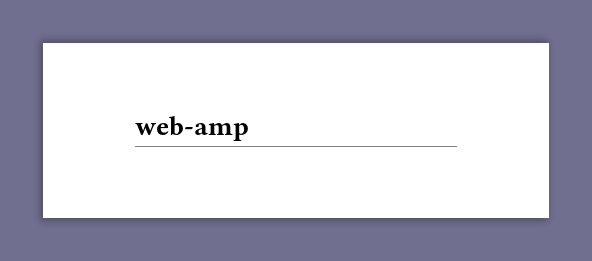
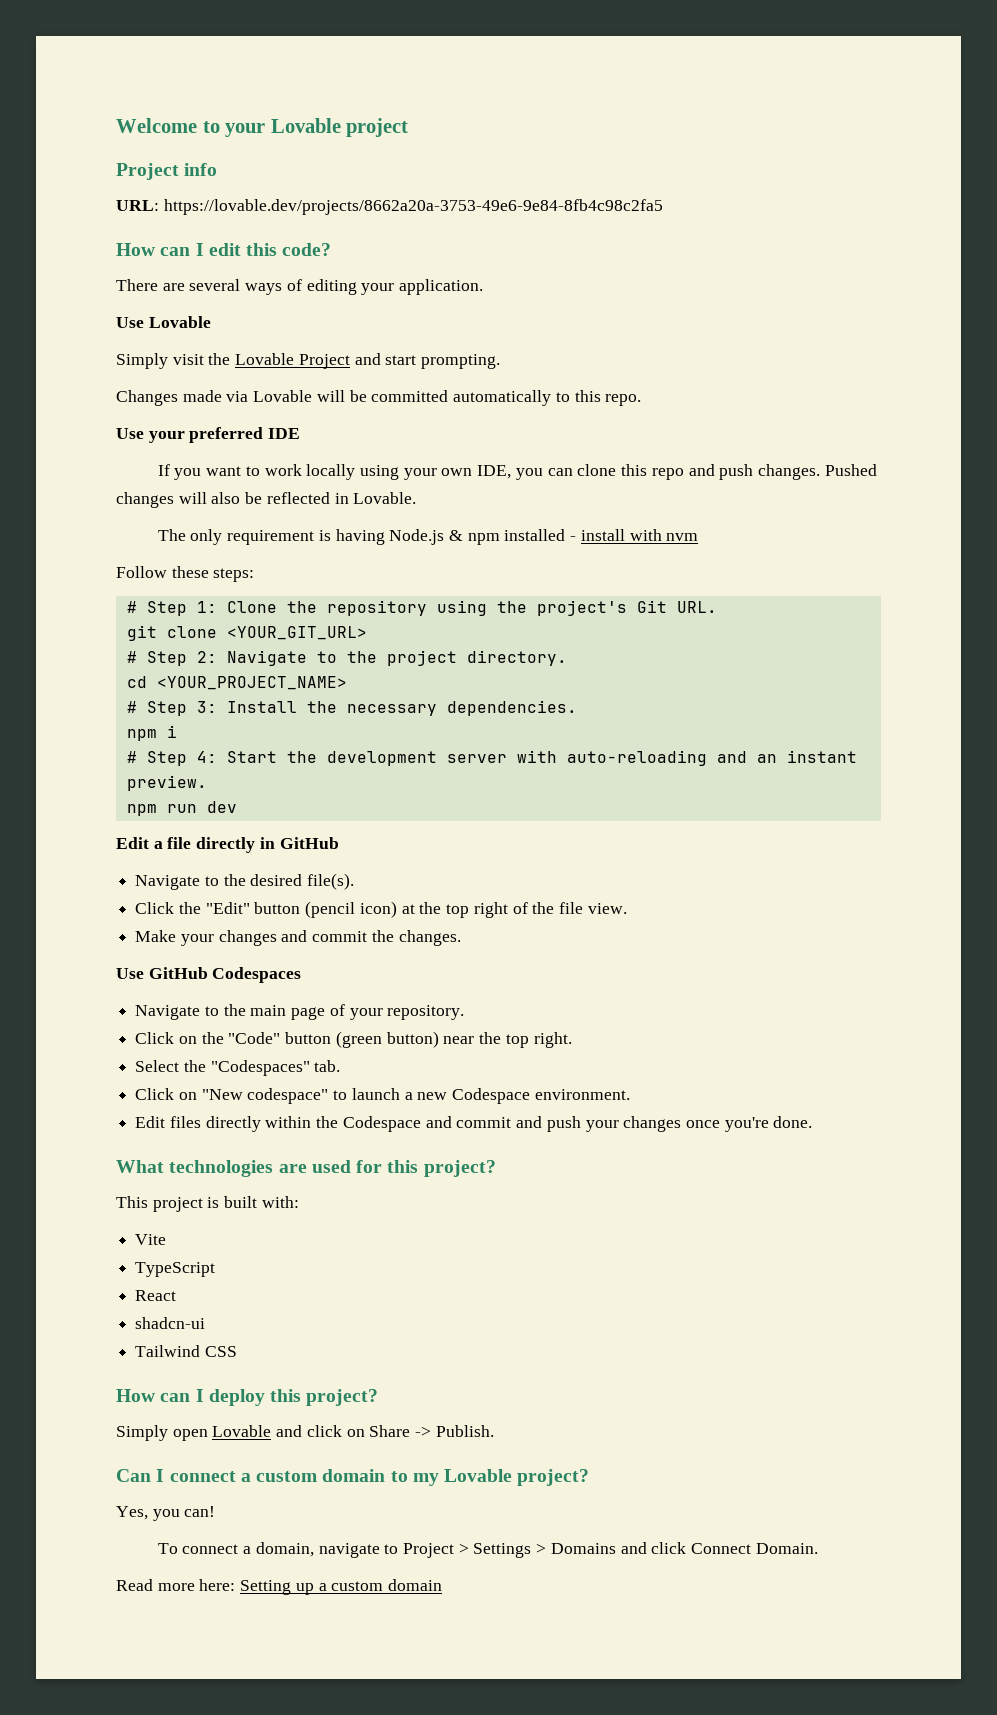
- web-amp
+ Welcome to your Lovable project
+ Project info
+ URL: https://lovable.dev/projects/8662a20a-3753-49e6-9e84-8fb4c98c2fa5
+ How can I edit this code?
+ There are several ways of editing your application.
+ Use Lovable
+ Simply visit the Lovable Project and start prompting.
+ Changes made via Lovable will be committed automatically to this repo.
+ Use your preferred IDE
+ If you want to work locally using your own IDE, you can clone this repo and push changes. Pushed changes will also be reflected in Lovable.
+ The only requirement is having Node.js & npm installed - install with nvm
+ Follow these steps:
+ # Step 1: Clone the repository using the project's Git URL.
+ git clone <YOUR_GIT_URL>
+ # Step 2: Navigate to the project directory.
+ cd <YOUR_PROJECT_NAME>
+ # Step 3: Install the necessary dependencies.
+ npm i
+ # Step 4: Start the development server with auto-reloading and an instant preview.
+ npm run dev
+ Edit a file directly in GitHub
+ Navigate to the desired file(s).
+ Click the "Edit" button (pencil icon) at the top right of the file view.
+ Make your changes and commit the changes.
+ Use GitHub Codespaces
+ Navigate to the main page of your repository.
+ Click on the "Code" button (green button) near the top right.
+ Select the "Codespaces" tab.
+ Click on "New codespace" to launch a new Codespace environment.
+ Edit files directly within the Codespace and commit and push your changes once you're done.
+ What technologies are used for this project?
+ This project is built with:
+ Vite
+ TypeScript
+ React
+ shadcn-ui
+ Tailwind CSS
+ How can I deploy this project?
+ Simply open Lovable and click on Share -> Publish.
+ Can I connect a custom domain to my Lovable project?
+ Yes, you can!
+ To connect a domain, navigate to Project > Settings > Domains and click Connect Domain.
+ Read more here: Setting up a custom domain

